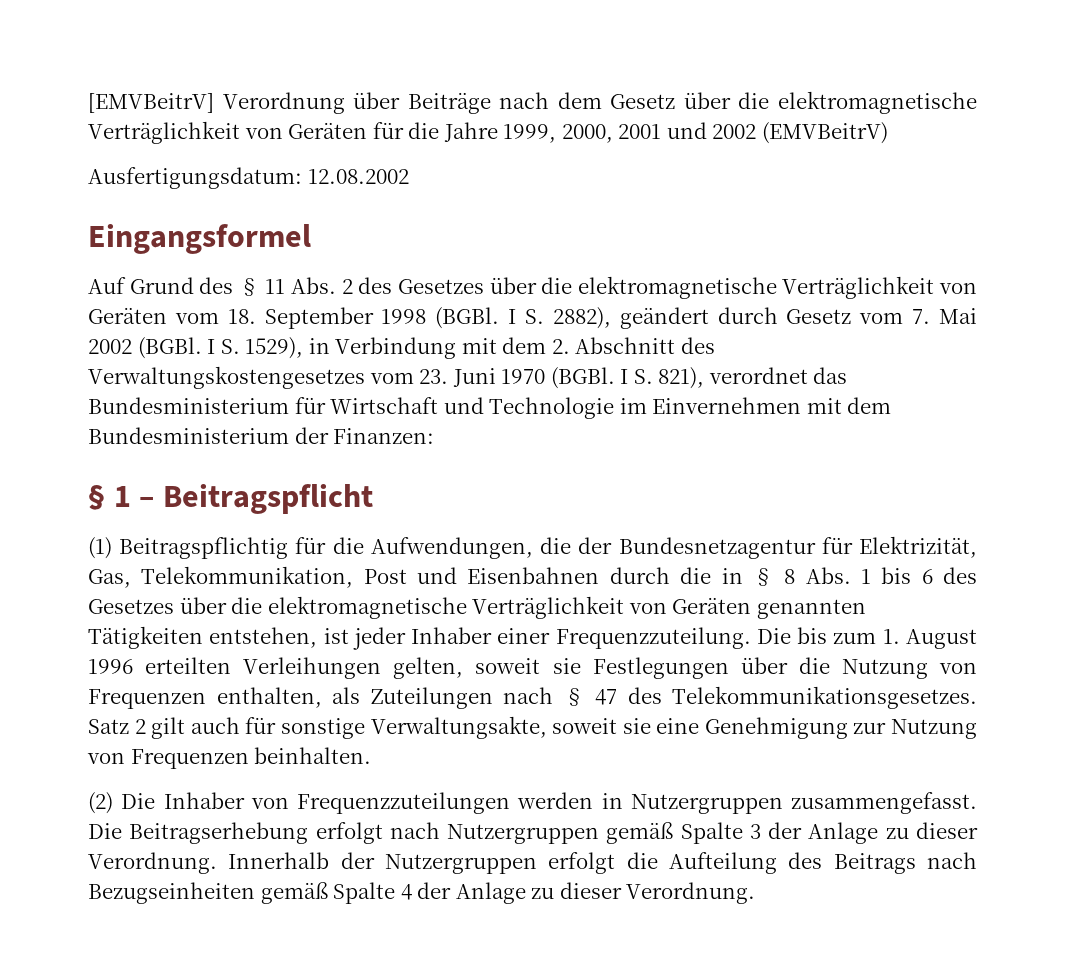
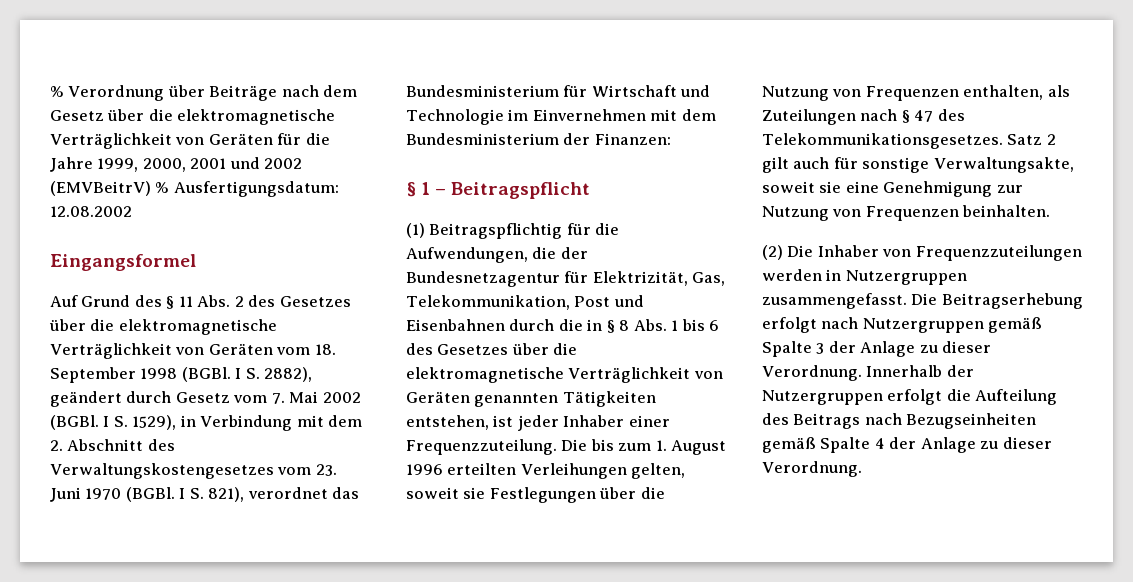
- [EMVBeitrV] Verordnung über Beiträge nach dem Gesetz über die elektromagnetische Verträglichkeit von Geräten für die Jahre 1999, 2000, 2001 und 2002 (EMVBeitrV)
- Ausfertigungsdatum: 12.08.2002
+ % Verordnung über Beiträge nach dem Gesetz über die elektromagnetische Verträglichkeit von Geräten für die Jahre 1999, 2000, 2001 und 2002 (EMVBeitrV) % Ausfertigungsdatum: 12.08.2002

